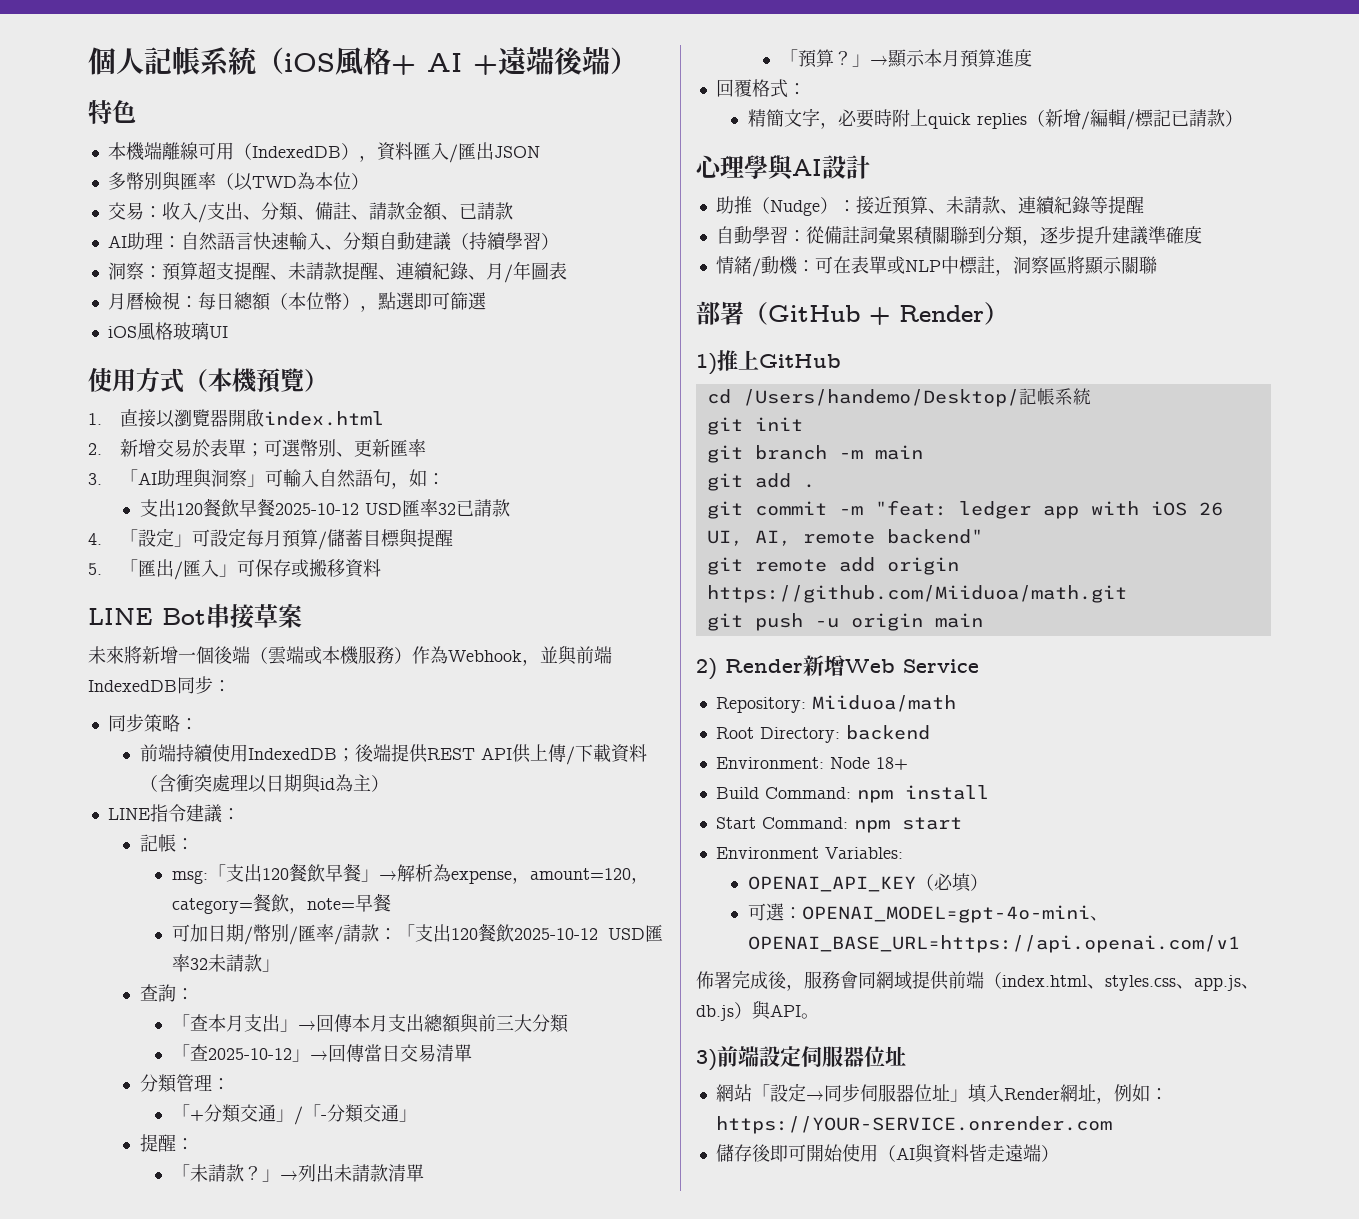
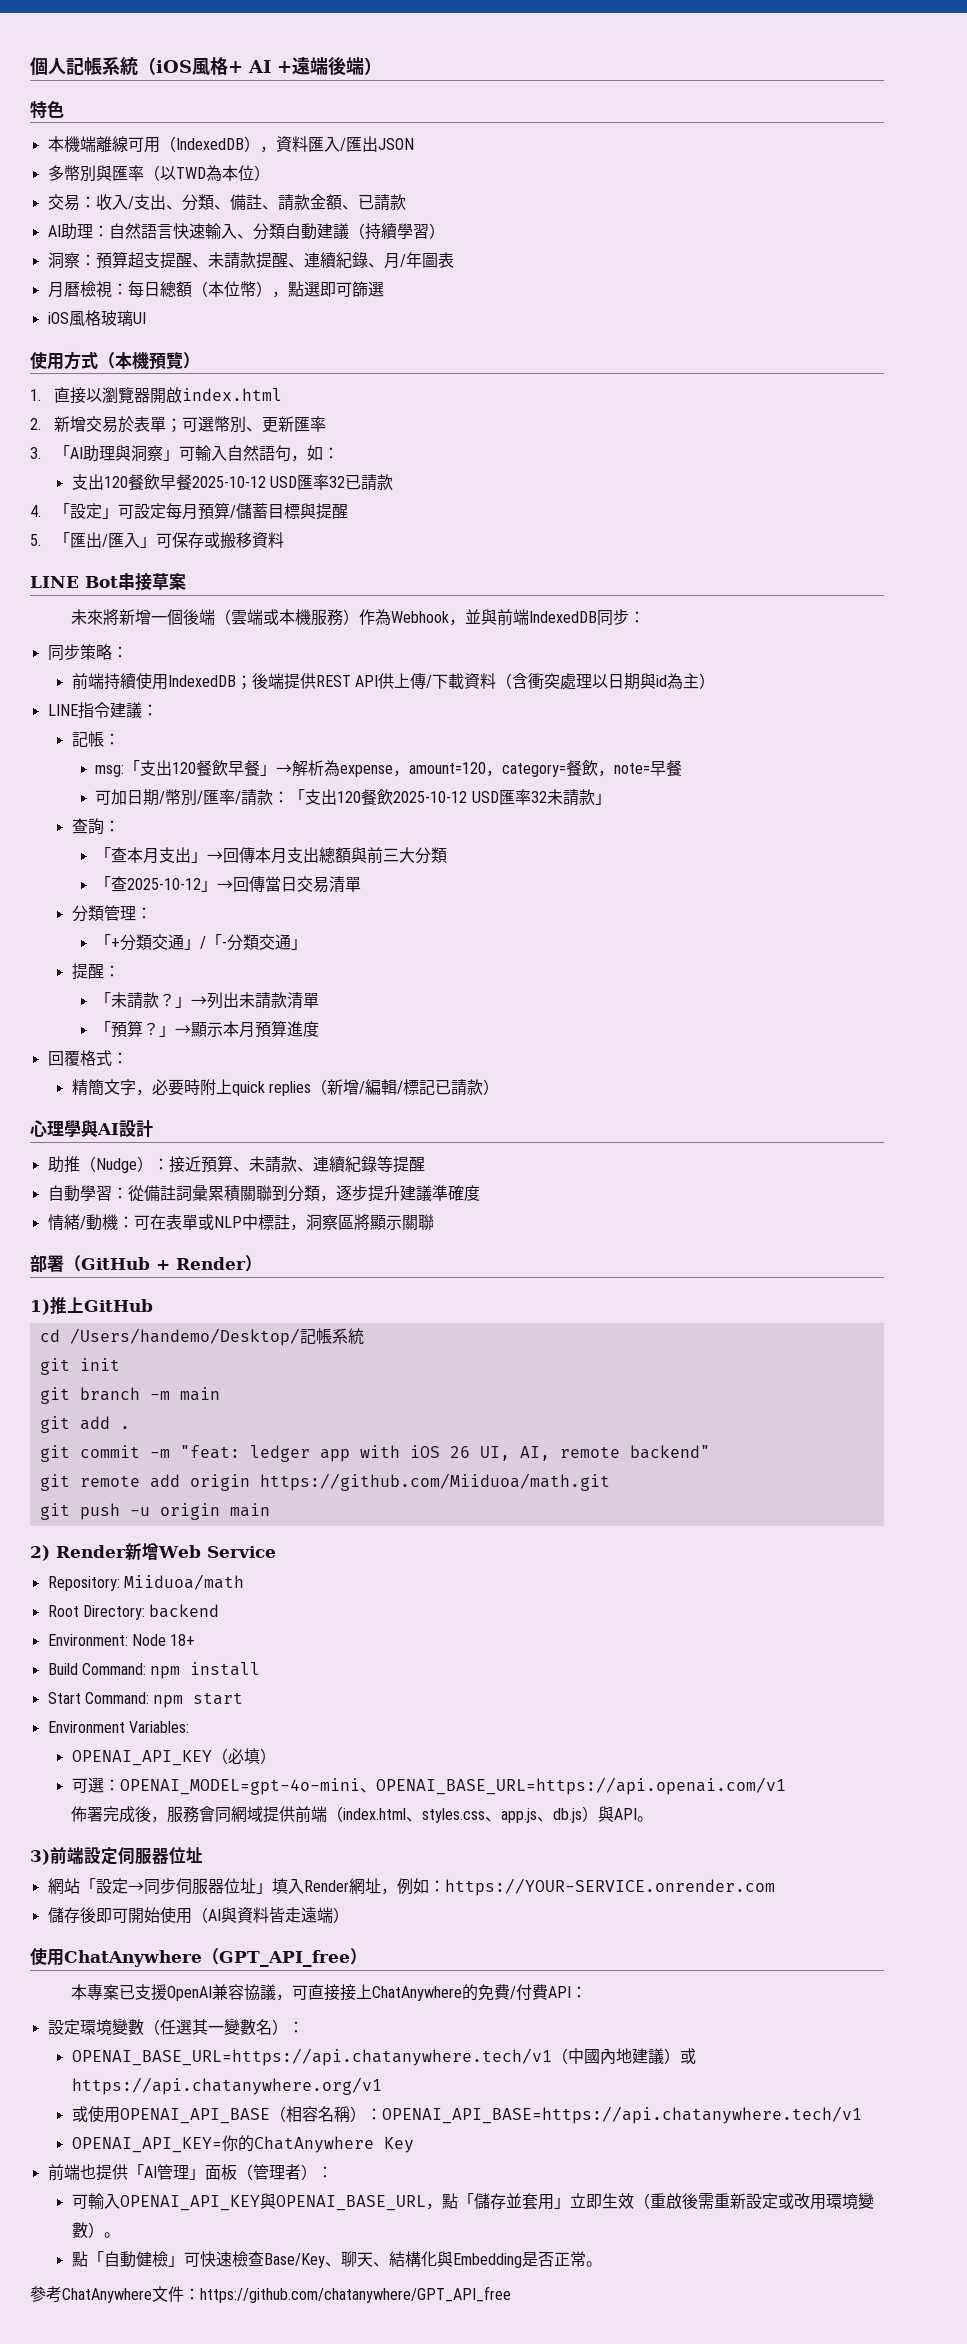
+ 使用ChatAnywhere（GPT_API_free）
+ 本專案已支援OpenAI兼容協議，可直接接上ChatAnywhere的免費/付費API：
+ 設定環境變數（任選其一變數名）：
+ OPENAI_BASE_URL=https://api.chatanywhere.tech/v1（中國內地建議）或https://api.chatanywhere.org/v1
+ 或使用OPENAI_API_BASE（相容名稱）：OPENAI_API_BASE=https://api.chatanywhere.tech/v1
+ OPENAI_API_KEY=你的ChatAnywhere Key
+ 前端也提供「AI管理」面板（管理者）：
+ 可輸入OPENAI_API_KEY與OPENAI_BASE_URL，點「儲存並套用」立即生效（重啟後需重新設定或改用環境變數）。
+ 點「自動健檢」可快速檢查Base/Key、聊天、結構化與Embedding是否正常。
+ 參考ChatAnywhere文件：https://github.com/chatanywhere/GPT_API_free

